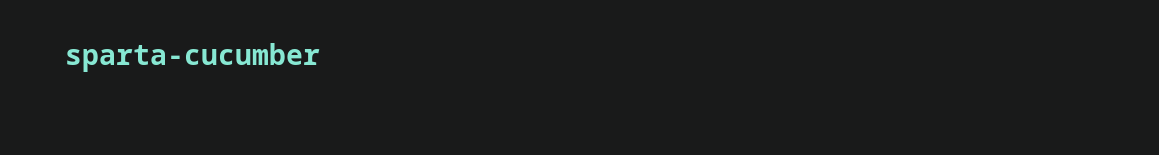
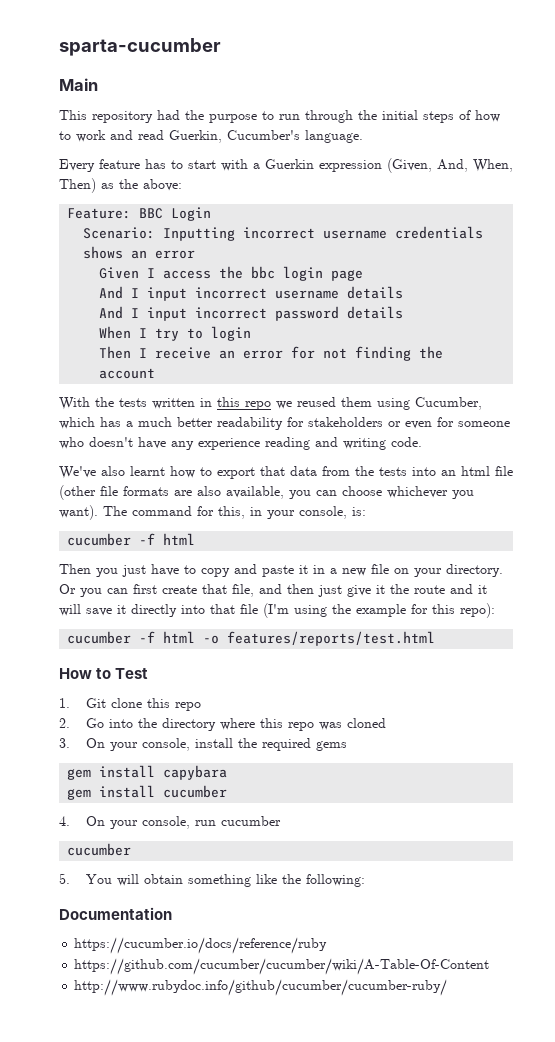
+ Main
+ This repository had the purpose to run through the initial steps of how to work and read Guerkin, Cucumber's language.
+ Every feature has to start with a Guerkin expression (Given, And, When, Then) as the above:
+ Feature: BBC Login
+ Scenario: Inputting incorrect username credentials shows an error
+ Given I access the bbc login page
+ And I input incorrect username details
+ And I input incorrect password details
+ When I try to login
+ Then I receive an error for not finding the account
+ With the tests written in this repo we reused them using Cucumber, which has a much better readability for stakeholders or even for someone who doesn't have any experience reading and writing code.
+ We've also learnt how to export that data from the tests into an html file (other file formats are also available, you can choose whichever you want). The command for this, in your console, is:
+ cucumber -f html
+ Then you just have to copy and paste it in a new file on your directory. Or you can first create that file, and then just give it the route and it will save it directly into that file (I'm using the example for this repo):
+ cucumber -f html -o features/reports/test.html
+ How to Test
+ 1. Git clone this repo
+ 2. Go into the directory where this repo was cloned
+ 3. On your console, install the required gems
+ gem install capybara
+ gem install cucumber
+ 4. On your console, run cucumber
+ cucumber
+ 5. You will obtain something like the following:
+ Documentation
+ https://cucumber.io/docs/reference/ruby
+ https://github.com/cucumber/cucumber/wiki/A-Table-Of-Content
+ http://www.rubydoc.info/github/cucumber/cucumber-ruby/

